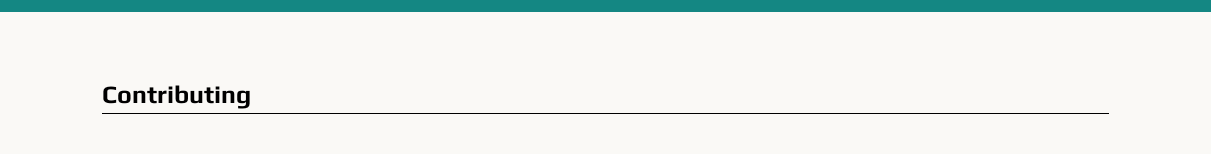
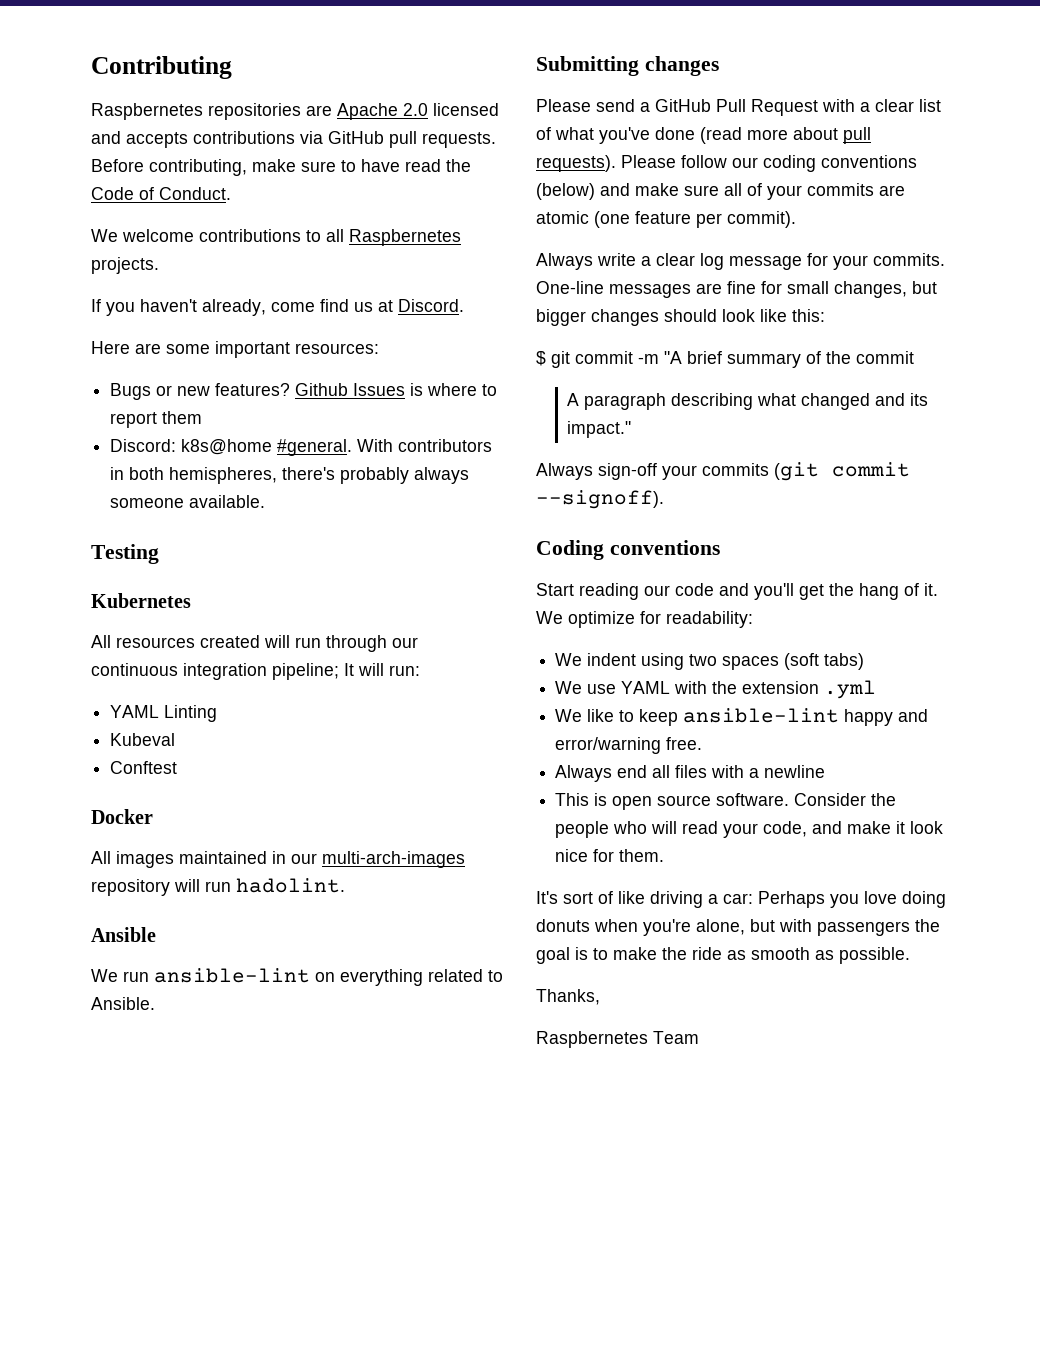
+ Raspbernetes repositories are Apache 2.0 licensed and accepts contributions via GitHub pull requests. Before contributing, make sure to have read the Code of Conduct.
+ We welcome contributions to all Raspbernetes projects.
+ If you haven't already, come find us at Discord.
+ Here are some important resources:
+ Bugs or new features? Github Issues is where to report them
+ Discord: k8s@home #general. With contributors in both hemispheres, there's probably always someone available.
+ Testing
+ Kubernetes
+ All resources created will run through our continuous integration pipeline; It will run:
+ YAML Linting
+ Kubeval
+ Conftest
+ Docker
+ All images maintained in our multi-arch-images repository will run hadolint.
+ Ansible
+ We run ansible-lint on everything related to Ansible.
+ Submitting changes
+ Please send a GitHub Pull Request with a clear list of what you've done (read more about pull requests). Please follow our coding conventions (below) and make sure all of your commits are atomic (one feature per commit).
+ Always write a clear log message for your commits. One-line messages are fine for small changes, but bigger changes should look like this:
+ $ git commit -m "A brief summary of the commit
+ A paragraph describing what changed and its impact."
+ Always sign-off your commits (git commit --signoff).
+ Coding conventions
+ Start reading our code and you'll get the hang of it. We optimize for readability:
+ We indent using two spaces (soft tabs)
+ We use YAML with the extension .yml
+ We like to keep ansible-lint happy and error/warning free.
+ Always end all files with a newline
+ This is open source software. Consider the people who will read your code, and make it look nice for them.
+ It's sort of like driving a car: Perhaps you love doing donuts when you're alone, but with passengers the goal is to make the ride as smooth as possible.
+ Thanks,
+ Raspbernetes Team

